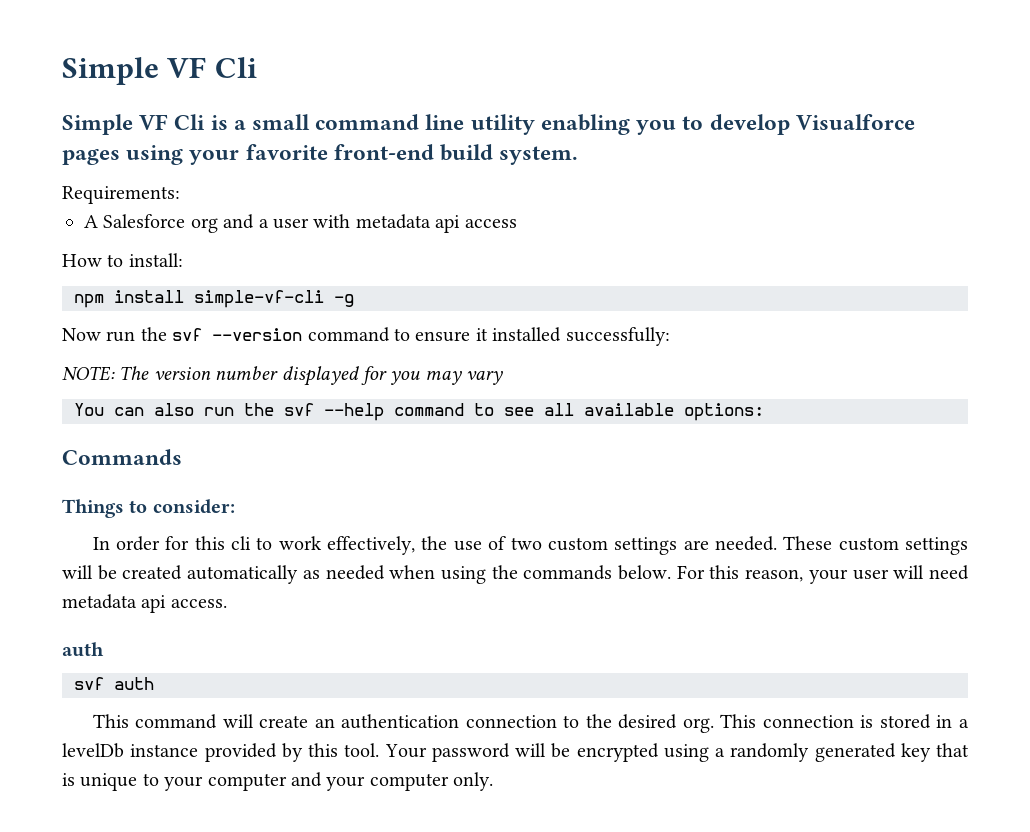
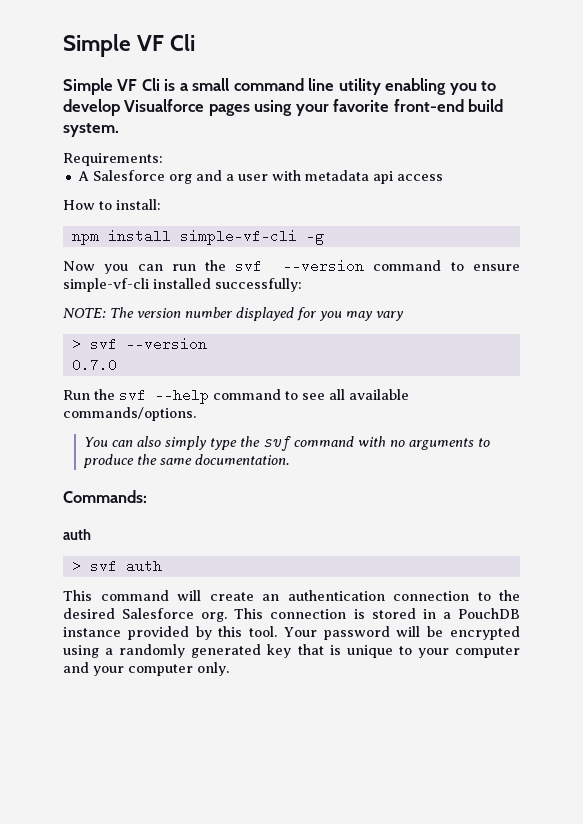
- Now run the svf --version command to ensure it installed successfully:
+ Now you can run the svf --version command to ensure simple-vf-cli installed successfully:
- You can also run the svf --help command to see all available options:
- Commands
- Things to consider:
- In order for this cli to work effectively, the use of two custom settings are needed. These custom settings will be created automatically as needed when using the commands below. For this reason, your user will need metadata api access.
+ > svf --version
+ 0.7.0
+ Run the svf --help command to see all available commands/options.
+ You can also simply type the svf command with no arguments to produce the same documentation.
+ Commands:
  auth
- svf auth
+ > svf auth
- This command will create an authentication connection to the desired org.
+ This command will create an authentication connection to the desired Salesforce org.
- This connection is stored in a levelDb instance provided by this tool.
+ This connection is stored in a PouchDB instance provided by this tool.

